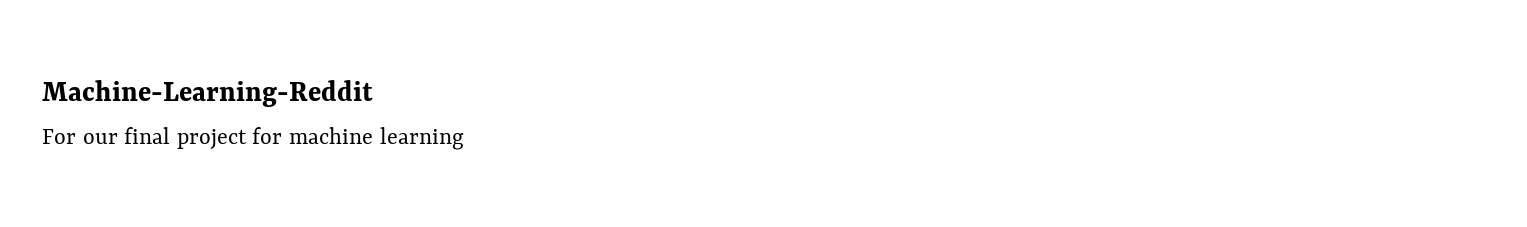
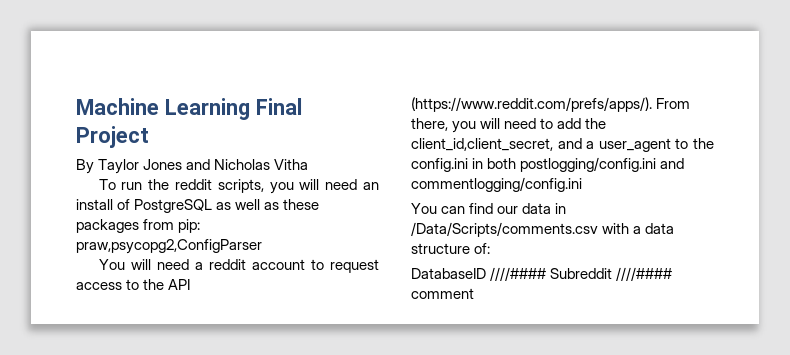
- Machine-Learning-Reddit
- For our final project for machine learning
+ Machine Learning Final Project
+ By Taylor Jones and Nicholas Vitha
+ To run the reddit scripts, you will need an install of PostgreSQL as well as these packages from pip: praw,psycopg2,ConfigParser
+ You will need a reddit account to request access to the API (https://www.reddit.com/prefs/apps/). From there, you will need to add the client_id,client_secret, and a user_agent to the config.ini in both postlogging/config.ini and commentlogging/config.ini
+ You can find our data in /Data/Scripts/comments.csv with a data structure of:
+ DatabaseID ////#### Subreddit ////#### comment

